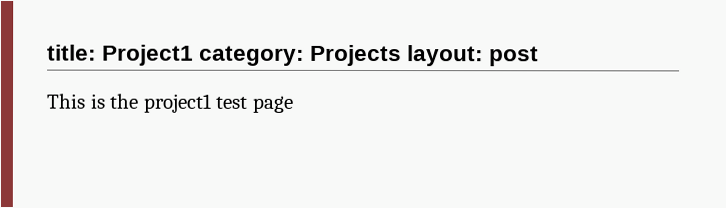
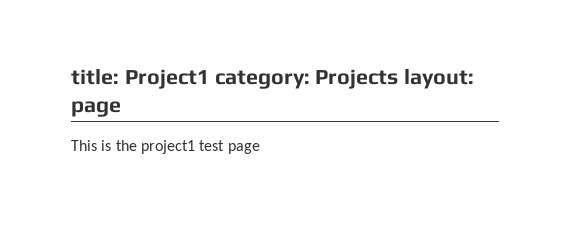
- title: Project1 category: Projects layout: post
+ title: Project1 category: Projects layout: page

